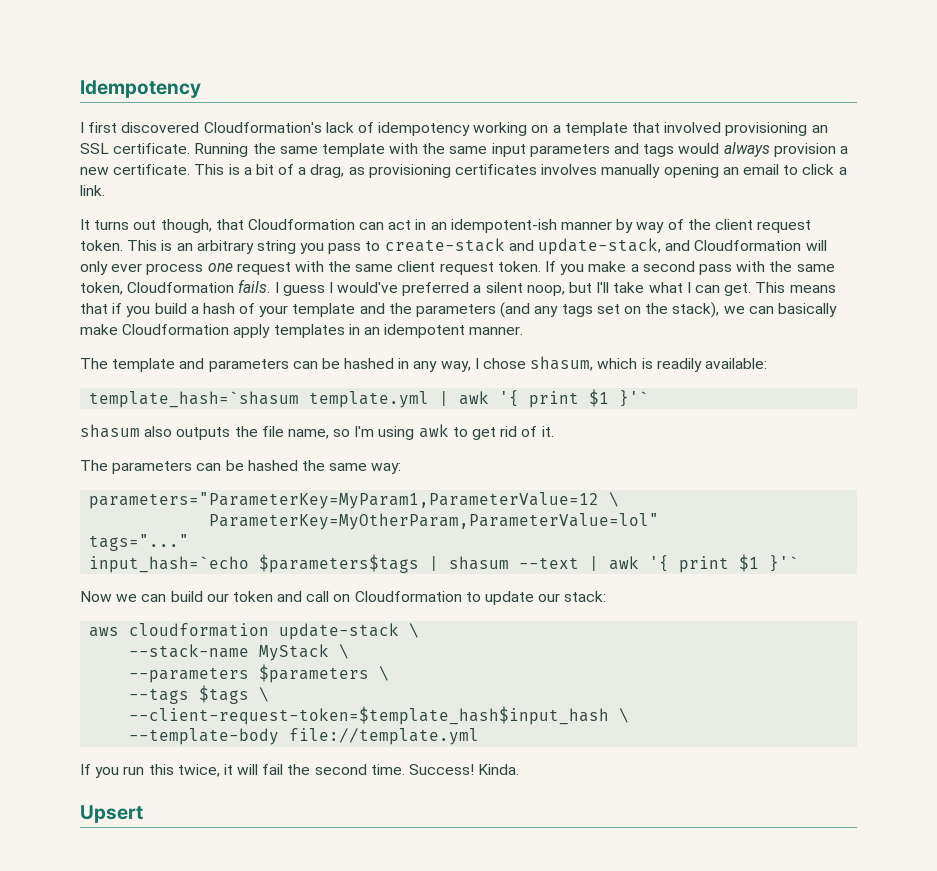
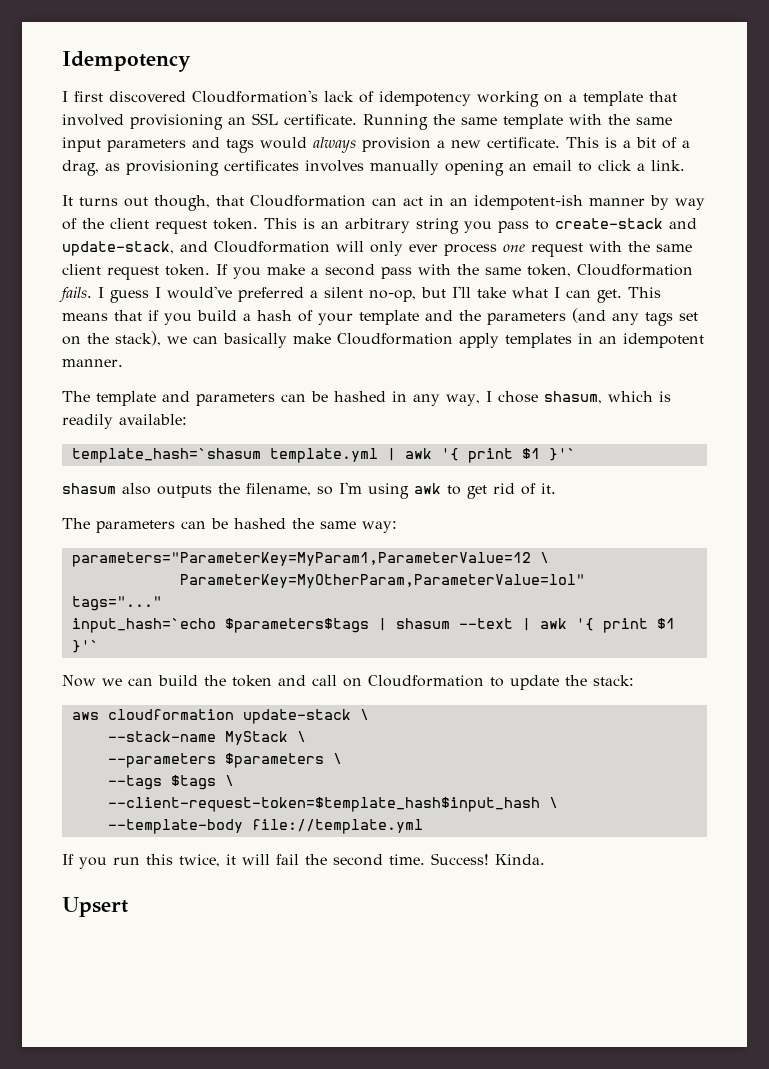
- I guess I would've preferred a silent noop, but I'll take what I can get.
+ I guess I would've preferred a silent no-op, but I'll take what I can get.
- shasum also outputs the file name, so I'm using awk to get rid of it.
+ shasum also outputs the filename, so I'm using awk to get rid of it.
- Now we can build our token and call on Cloudformation to update our stack:
+ Now we can build the token and call on Cloudformation to update the stack:

